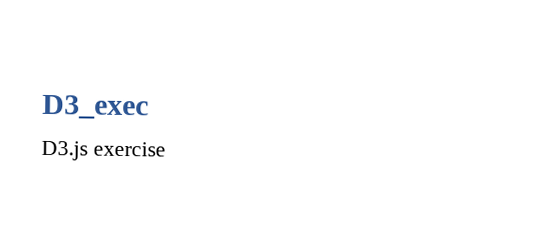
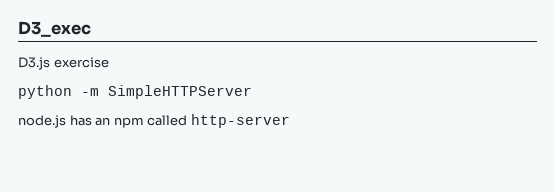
+ python -m SimpleHTTPServer
+ node.js has an npm called http-server

